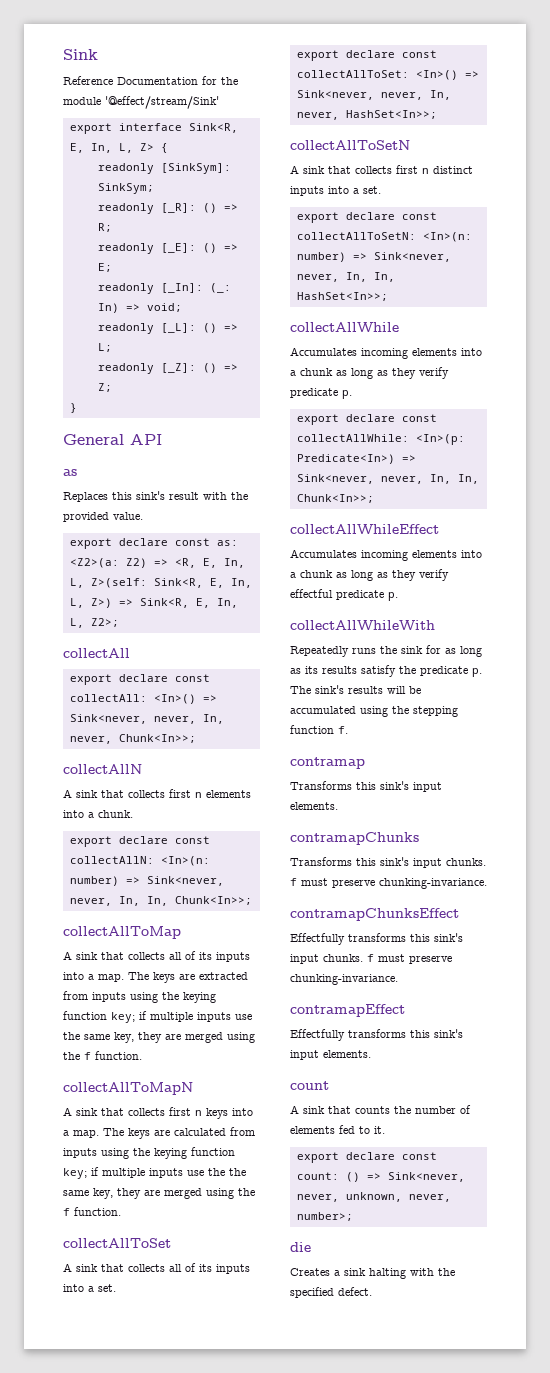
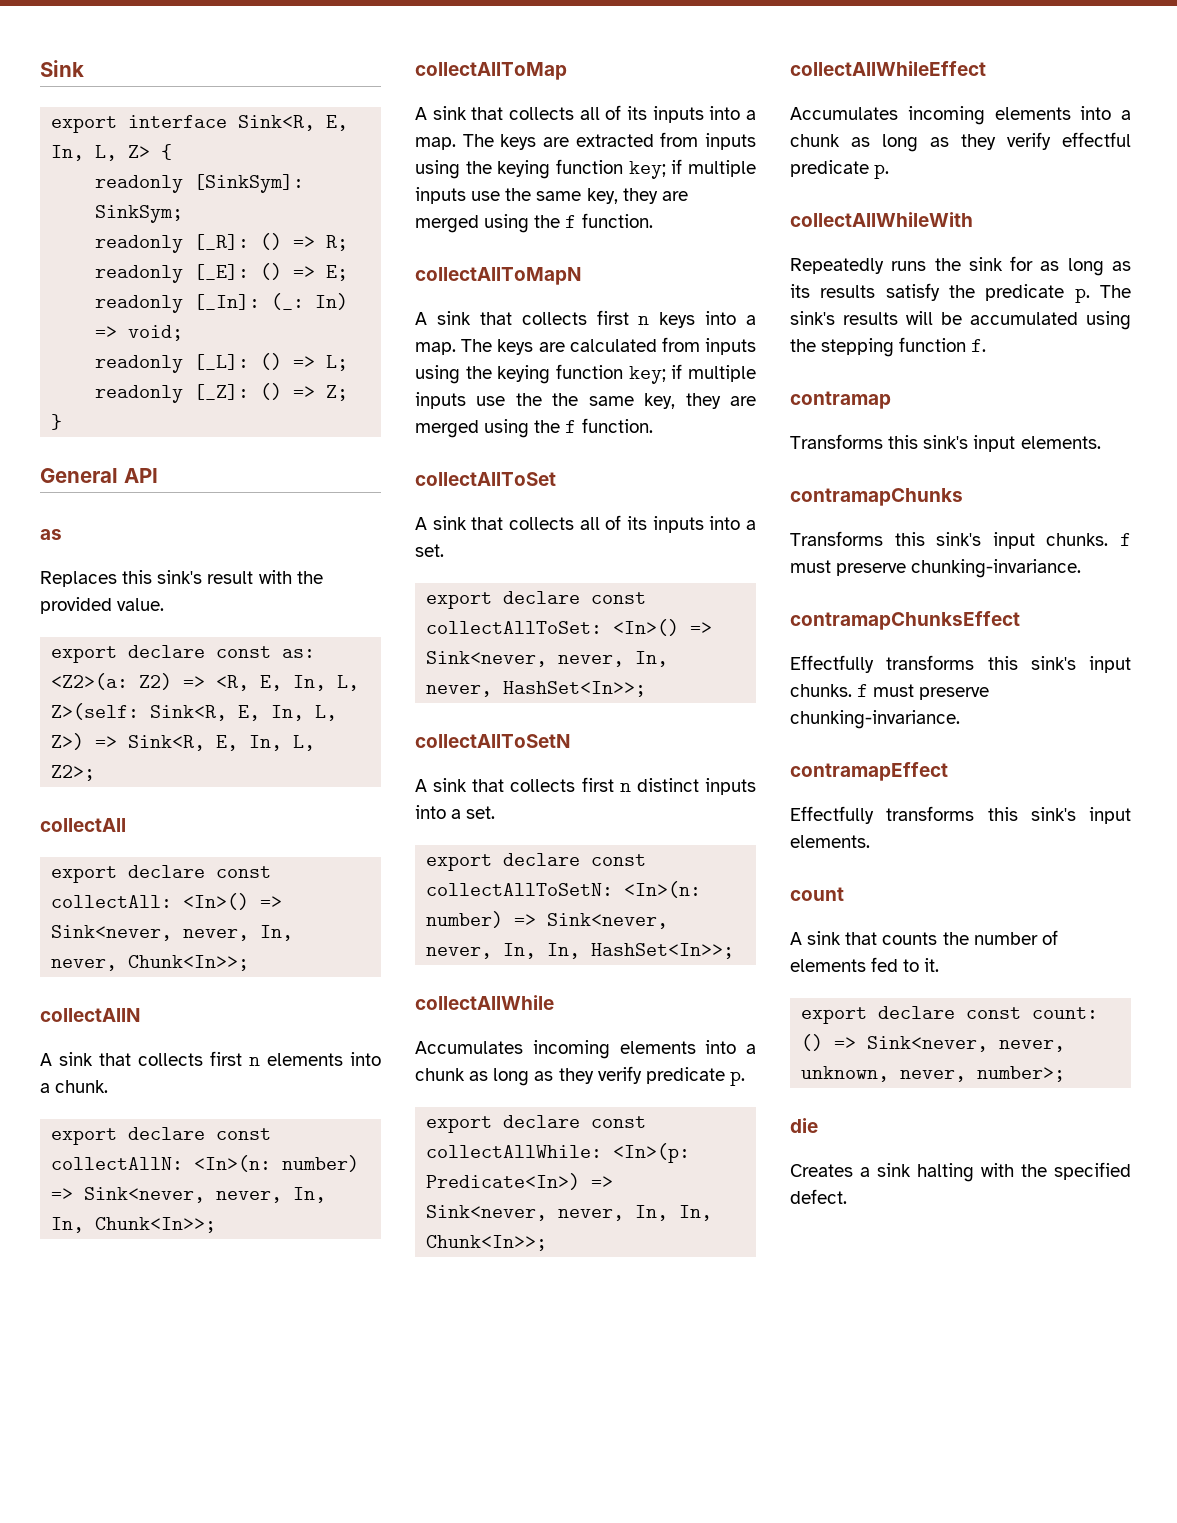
- Reference Documentation for the module '@effect/stream/Sink'

